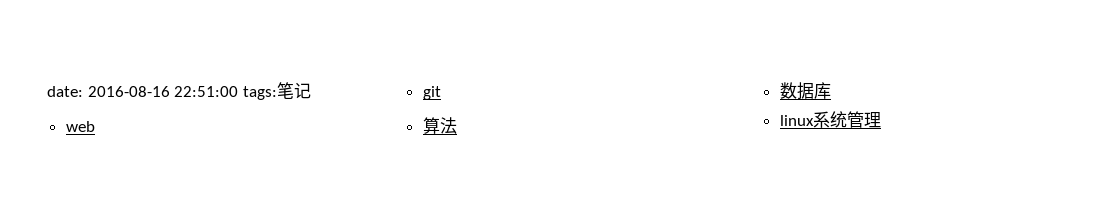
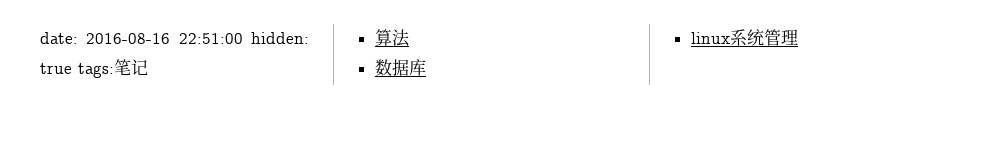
- date: 2016-08-16 22:51:00 tags:笔记
+ date: 2016-08-16 22:51:00 hidden: true tags:笔记
- web
- git

